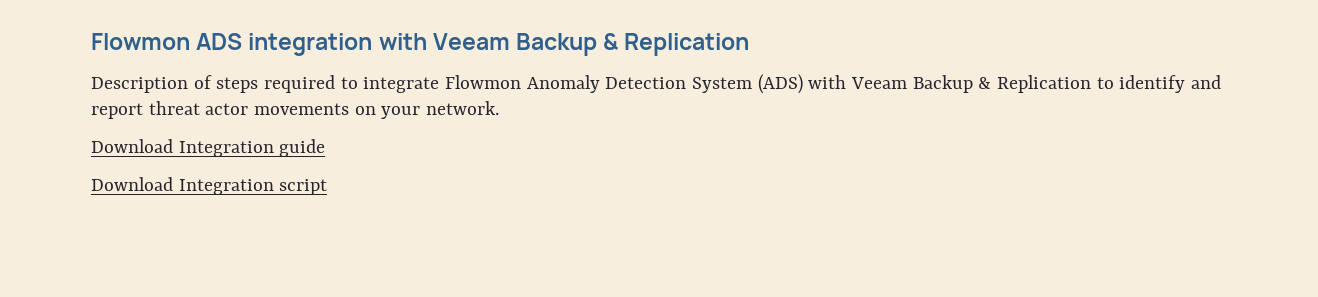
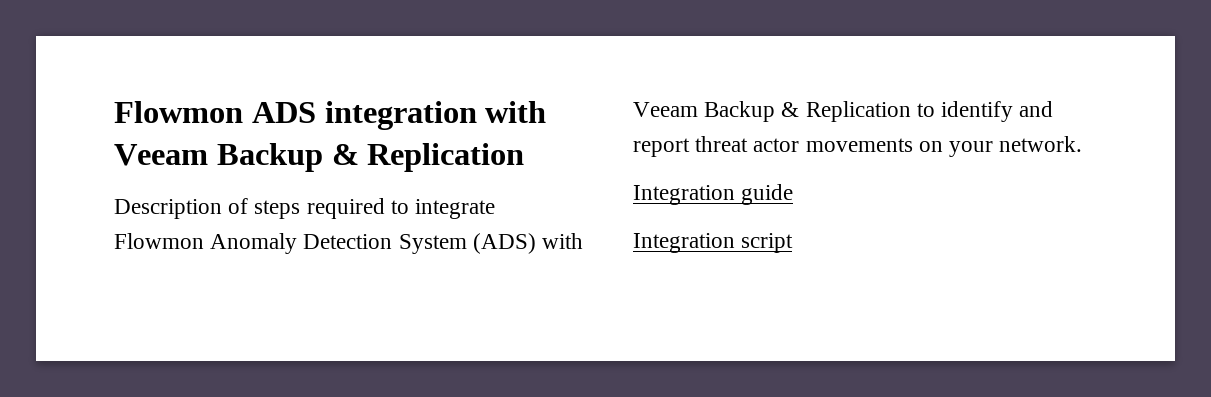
- Download Integration guide
+ Integration guide
- Download Integration script
+ Integration script

